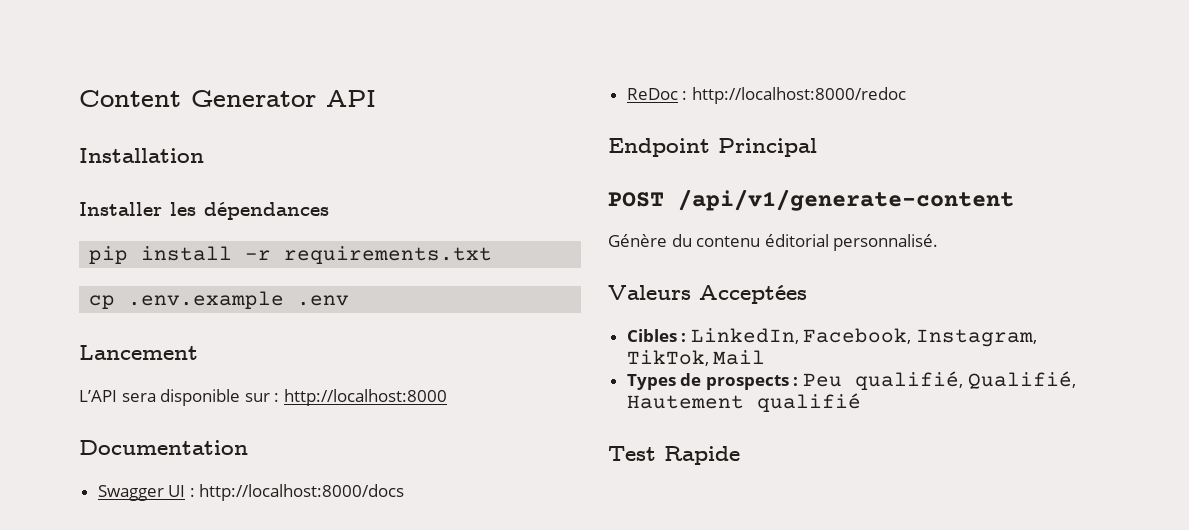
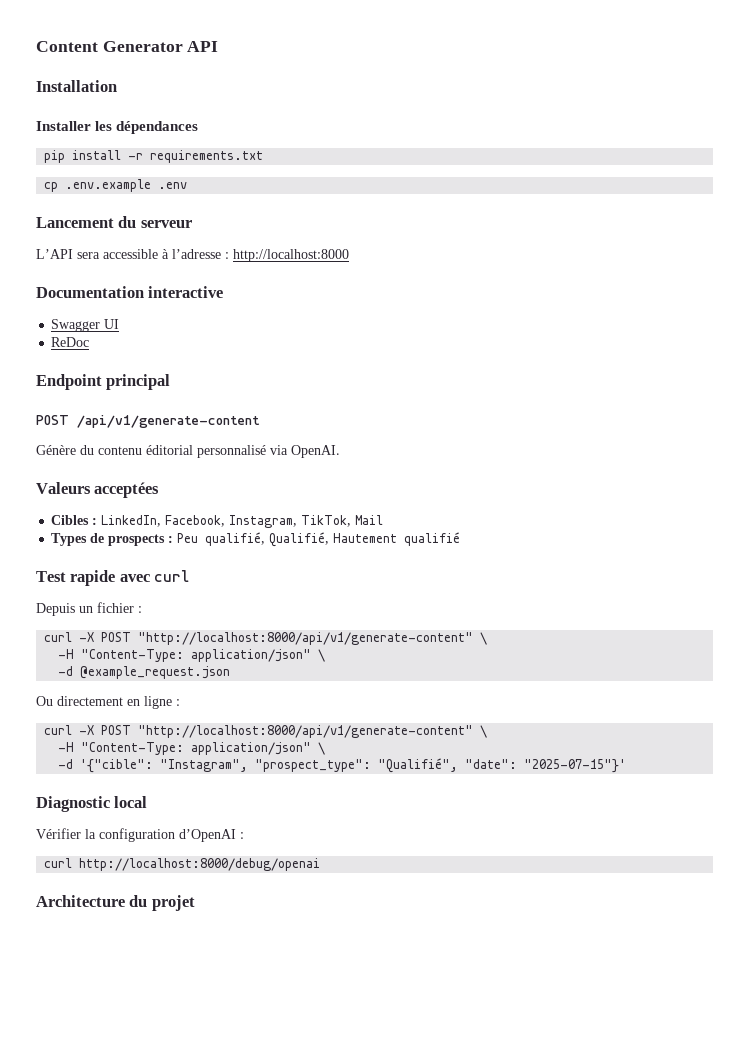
- Lancement
+ Lancement du serveur
- L’API sera disponible sur : http://localhost:8000
+ L’API sera accessible à l’adresse : http://localhost:8000
- Documentation
+ Documentation interactive
- Swagger UI : http://localhost:8000/docs
+ Swagger UI
- ReDoc : http://localhost:8000/redoc
+ ReDoc
- Endpoint Principal
+ Endpoint principal
- Génère du contenu éditorial personnalisé.
+ Génère du contenu éditorial personnalisé via OpenAI.
- Valeurs Acceptées
+ Valeurs acceptées
- Test Rapide
+ Test rapide avec curl
+ Depuis un fichier :
+ curl -X POST "http://localhost:8000/api/v1/generate-content" \
+ -H "Content-Type: application/json" \
+ -d @example_request.json
+ Ou directement en ligne :
+ curl -X POST "http://localhost:8000/api/v1/generate-content" \
+ -H "Content-Type: application/json" \
+ -d '{"cible": "Instagram", "prospect_type": "Qualifié", "date": "2025-07-15"}'
+ Diagnostic local
+ Vérifier la configuration d’OpenAI :
+ curl http://localhost:8000/debug/openai
+ Architecture du projet

